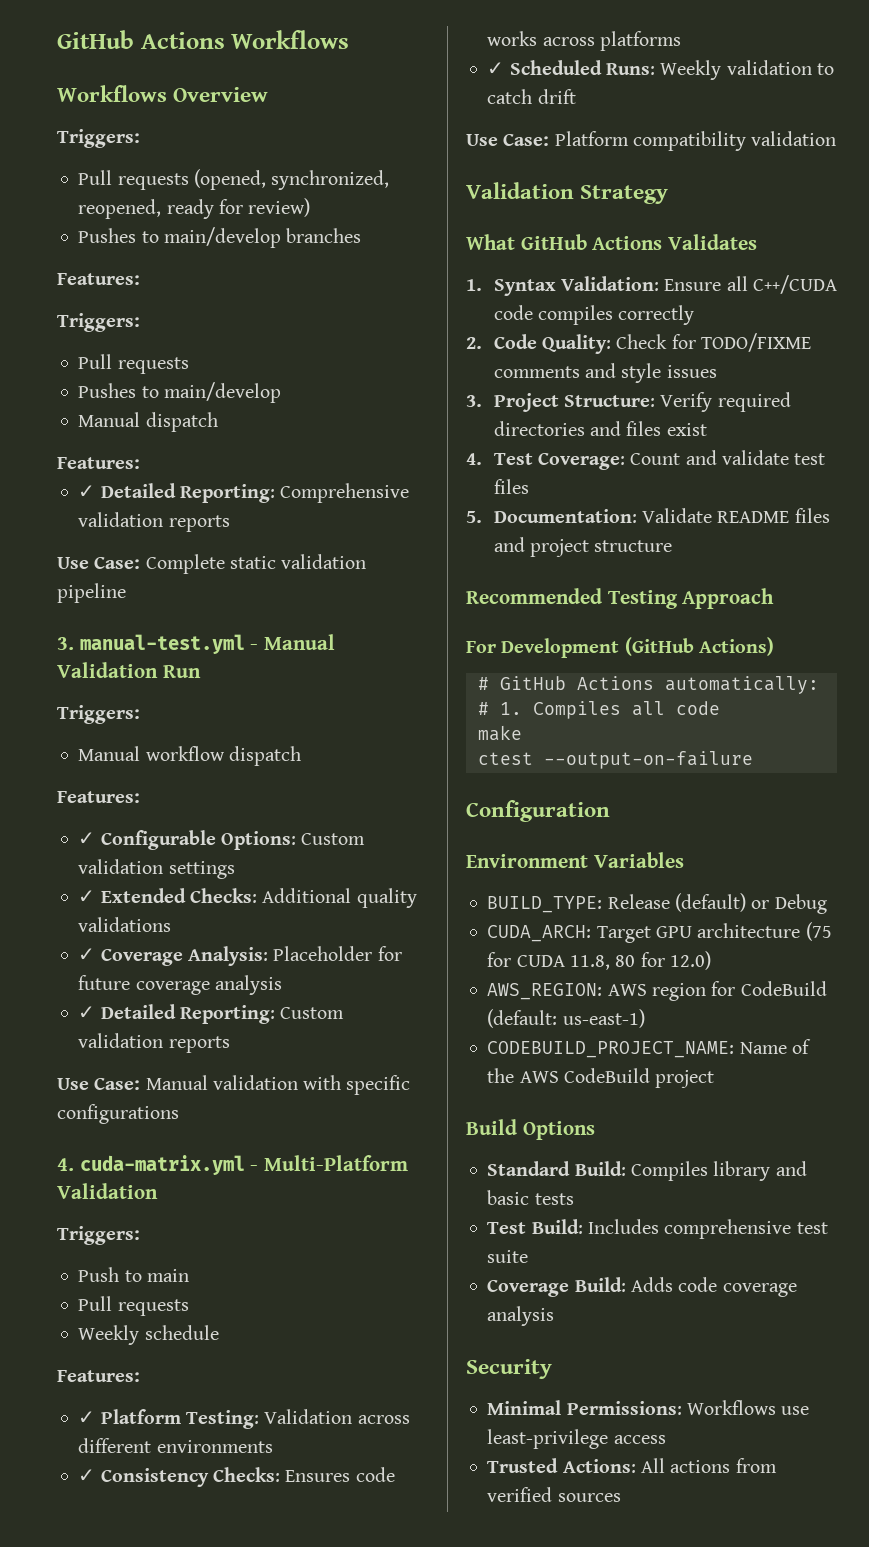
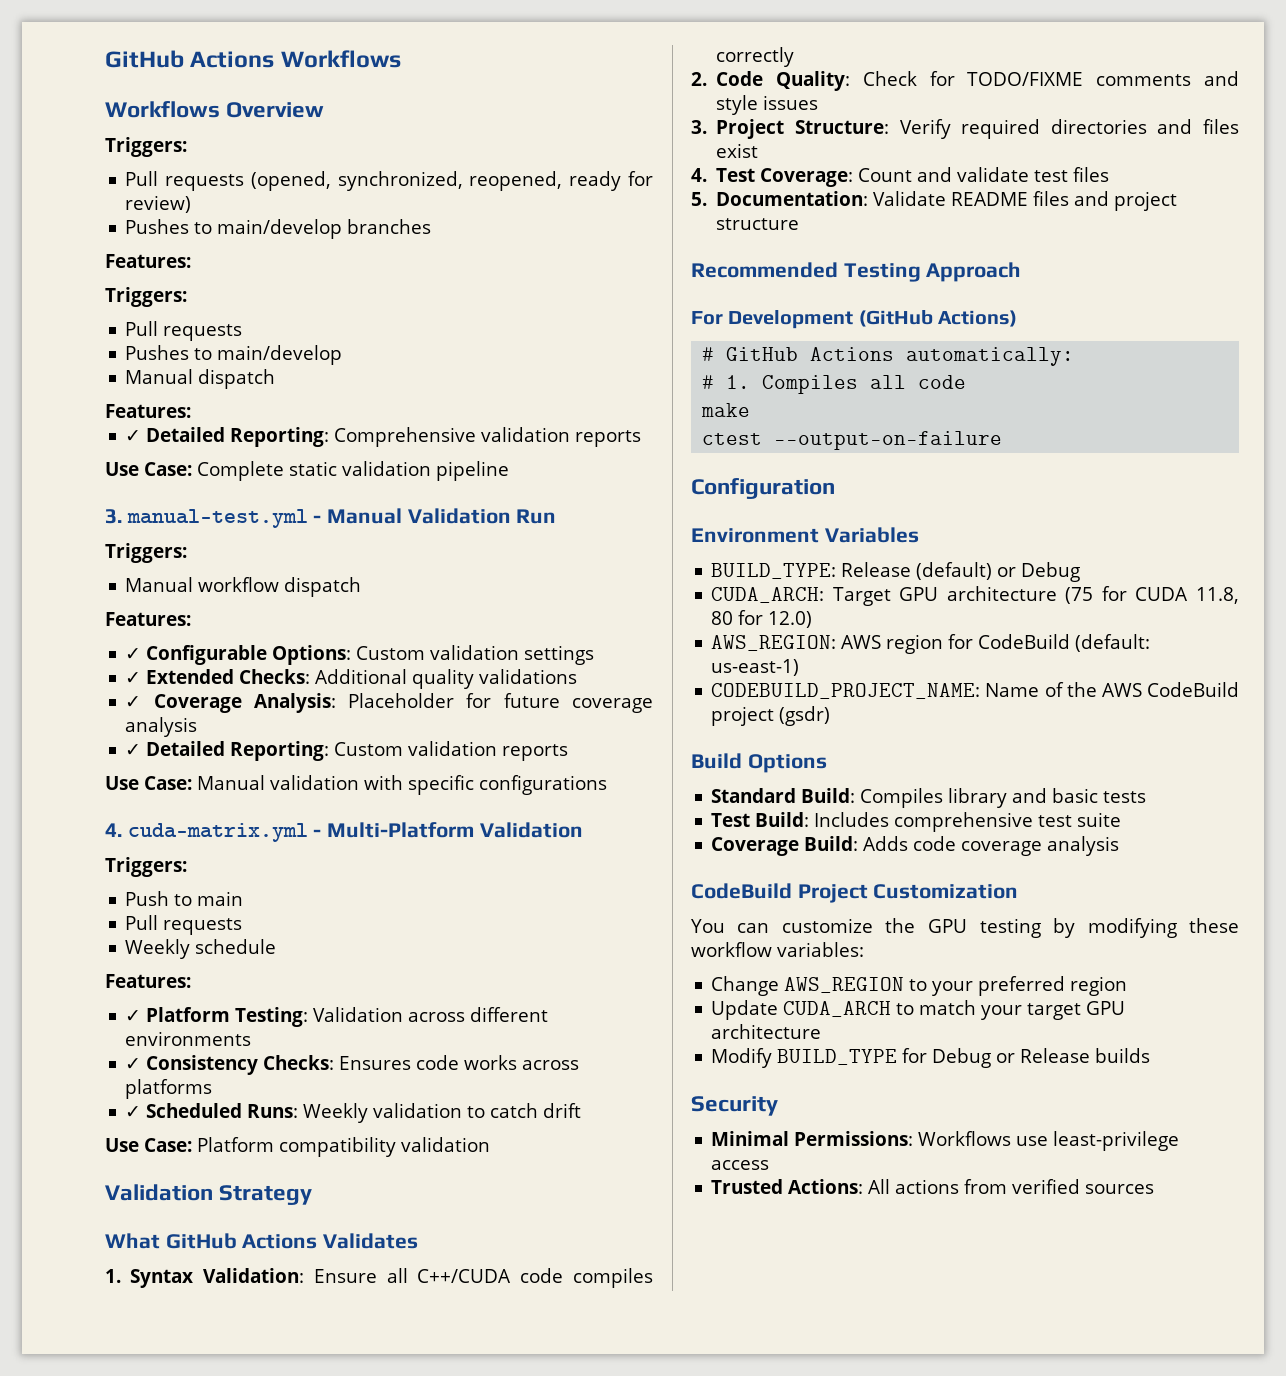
- CODEBUILD_PROJECT_NAME: Name of the AWS CodeBuild project
+ CODEBUILD_PROJECT_NAME: Name of the AWS CodeBuild project (gsdr)
+ CodeBuild Project Customization
+ You can customize the GPU testing by modifying these workflow variables:
+ Change AWS_REGION to your preferred region
+ Update CUDA_ARCH to match your target GPU architecture
+ Modify BUILD_TYPE for Debug or Release builds

